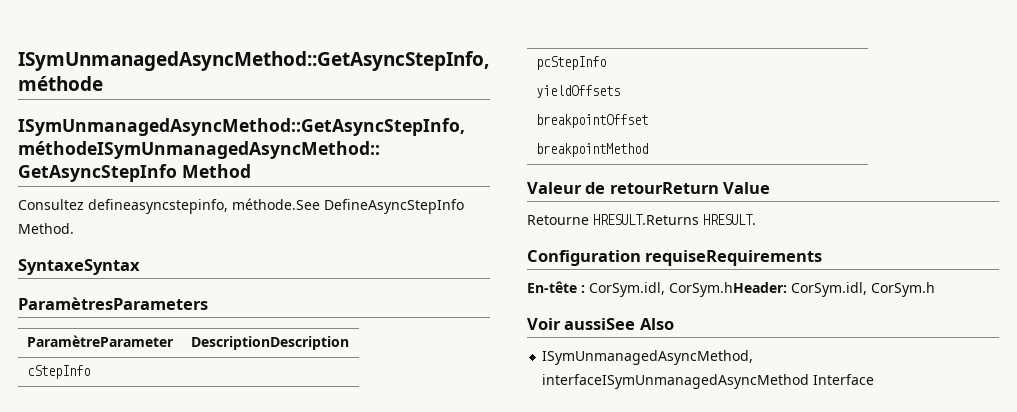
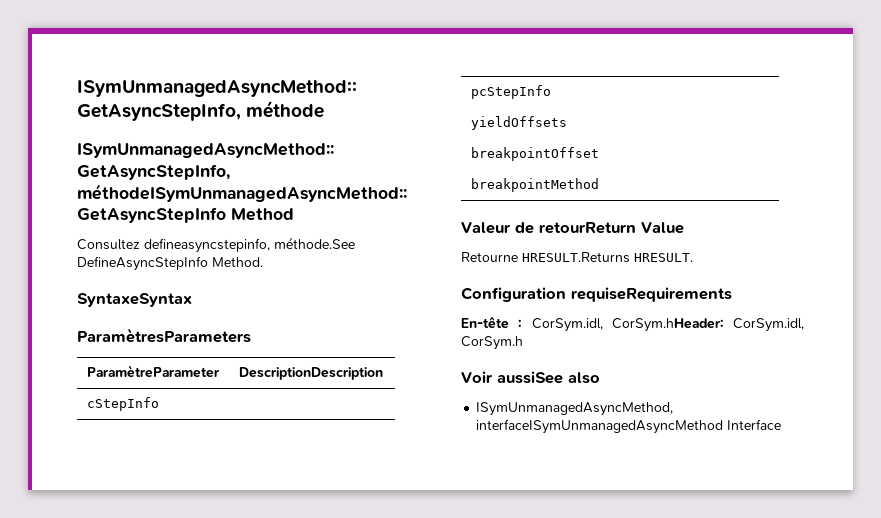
- Voir aussiSee Also
+ Voir aussiSee also

